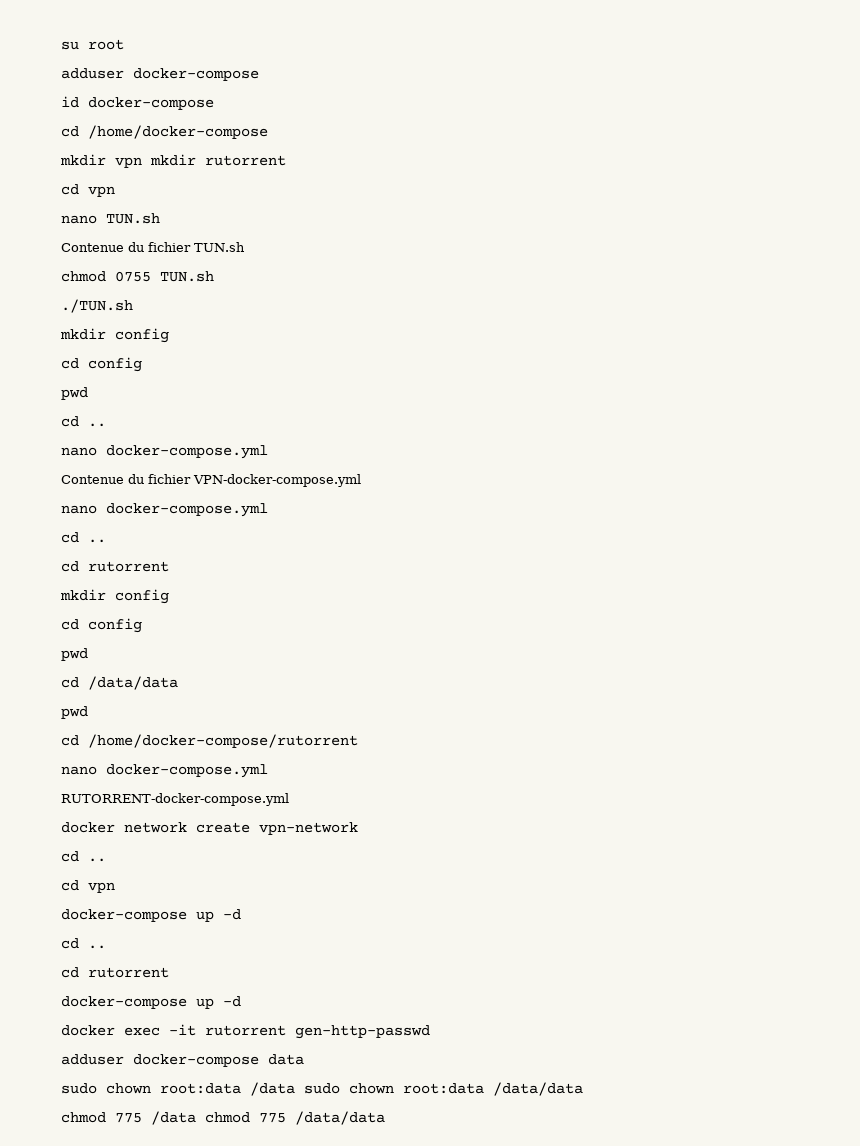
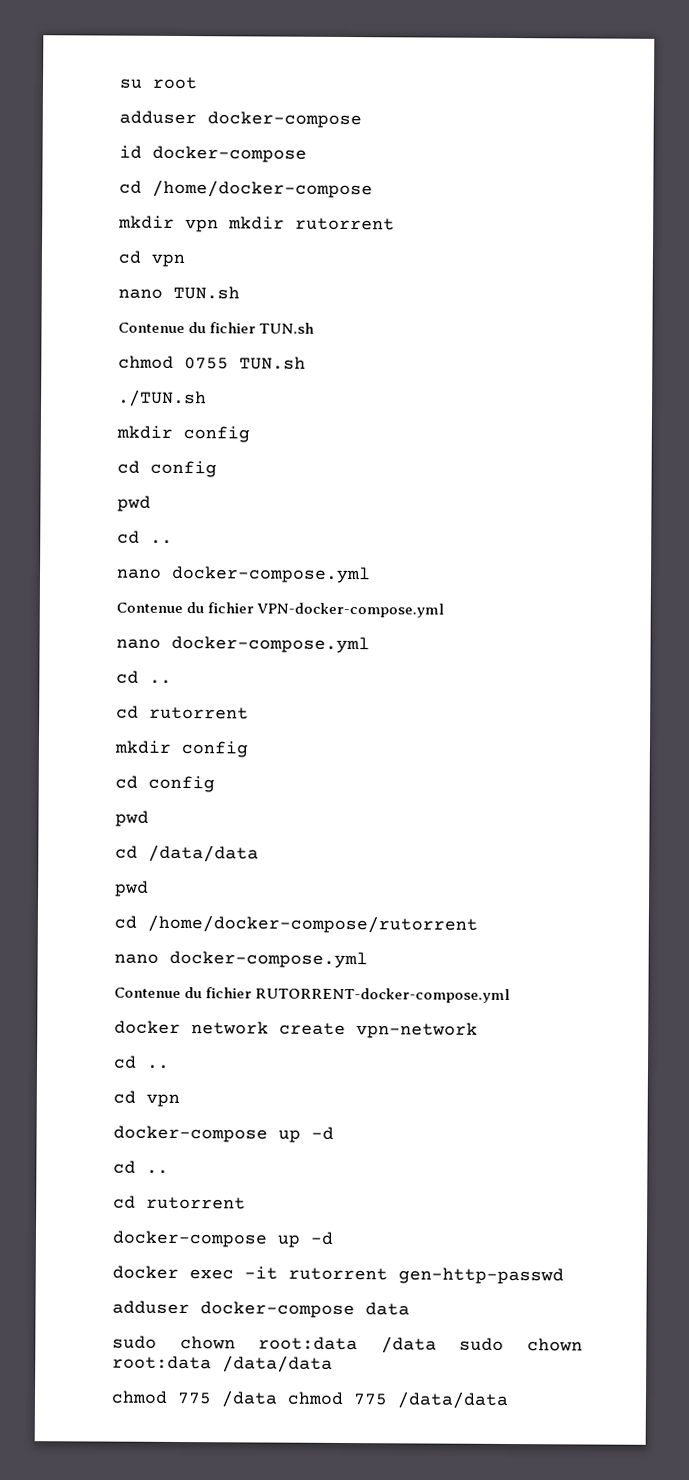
- RUTORRENT-docker-compose.yml
+ Contenue du fichier RUTORRENT-docker-compose.yml

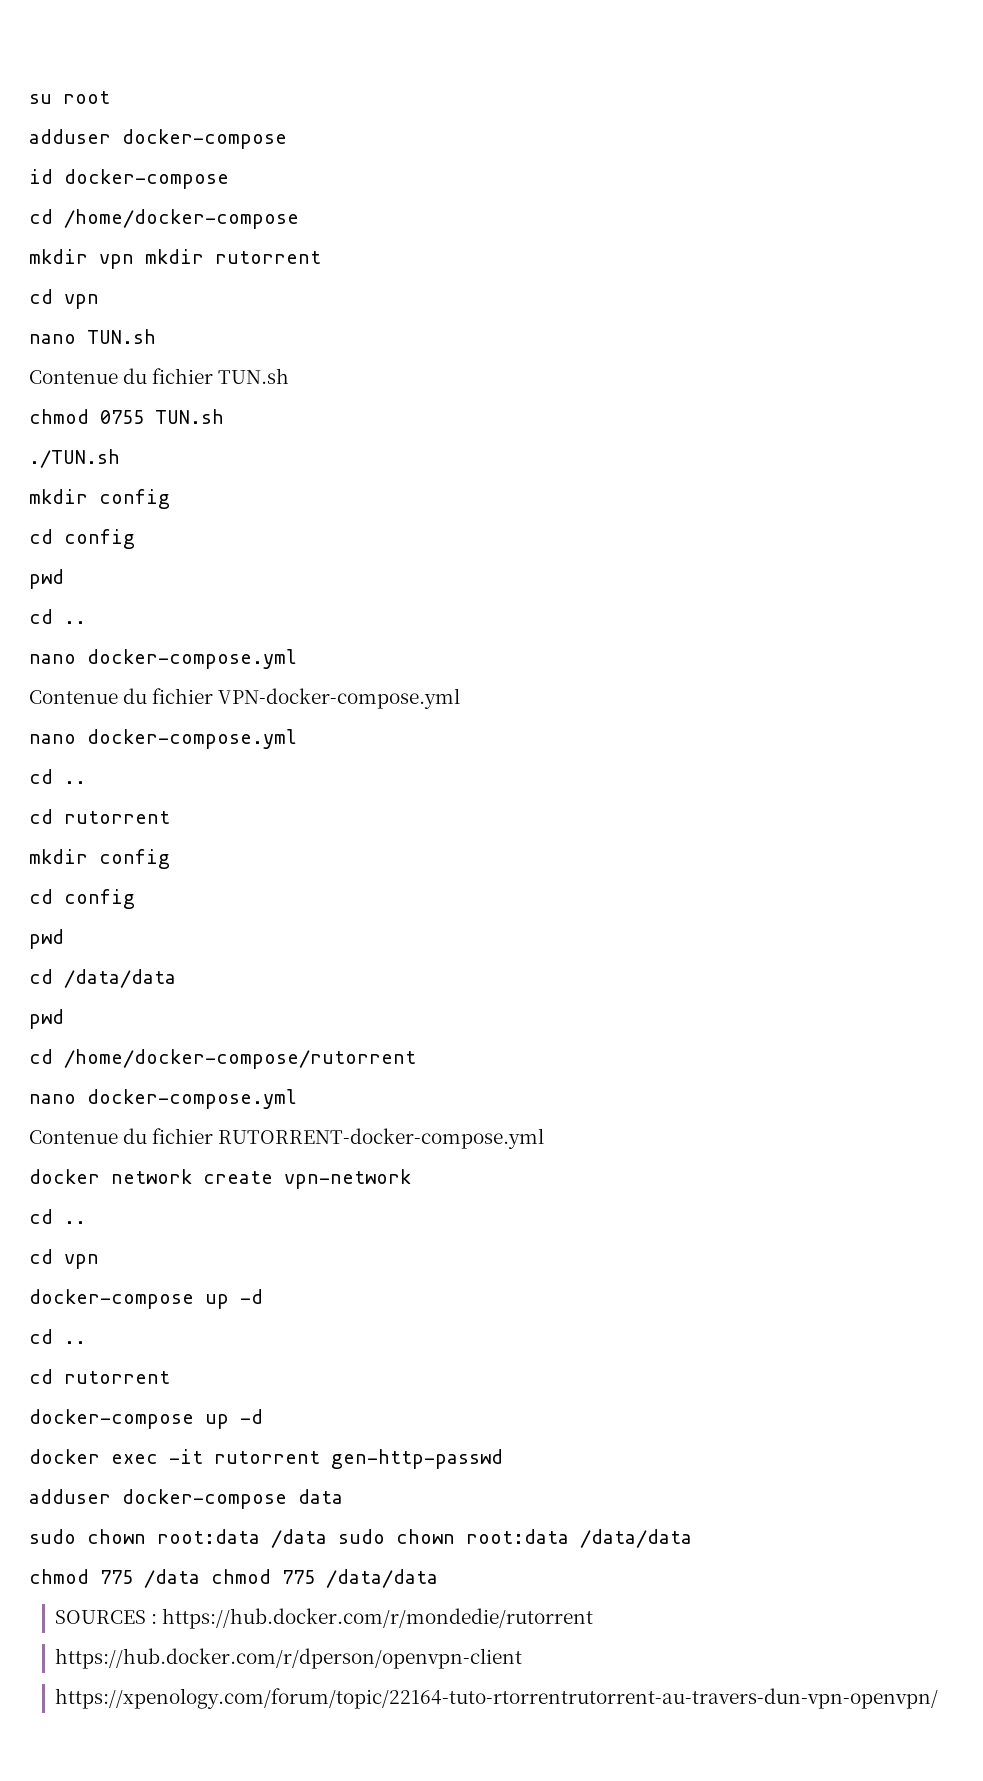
+ SOURCES : https://hub.docker.com/r/mondedie/rutorrent
+ https://hub.docker.com/r/dperson/openvpn-client
+ https://xpenology.com/forum/topic/22164-tuto-rtorrentrutorrent-au-travers-dun-vpn-openvpn/

